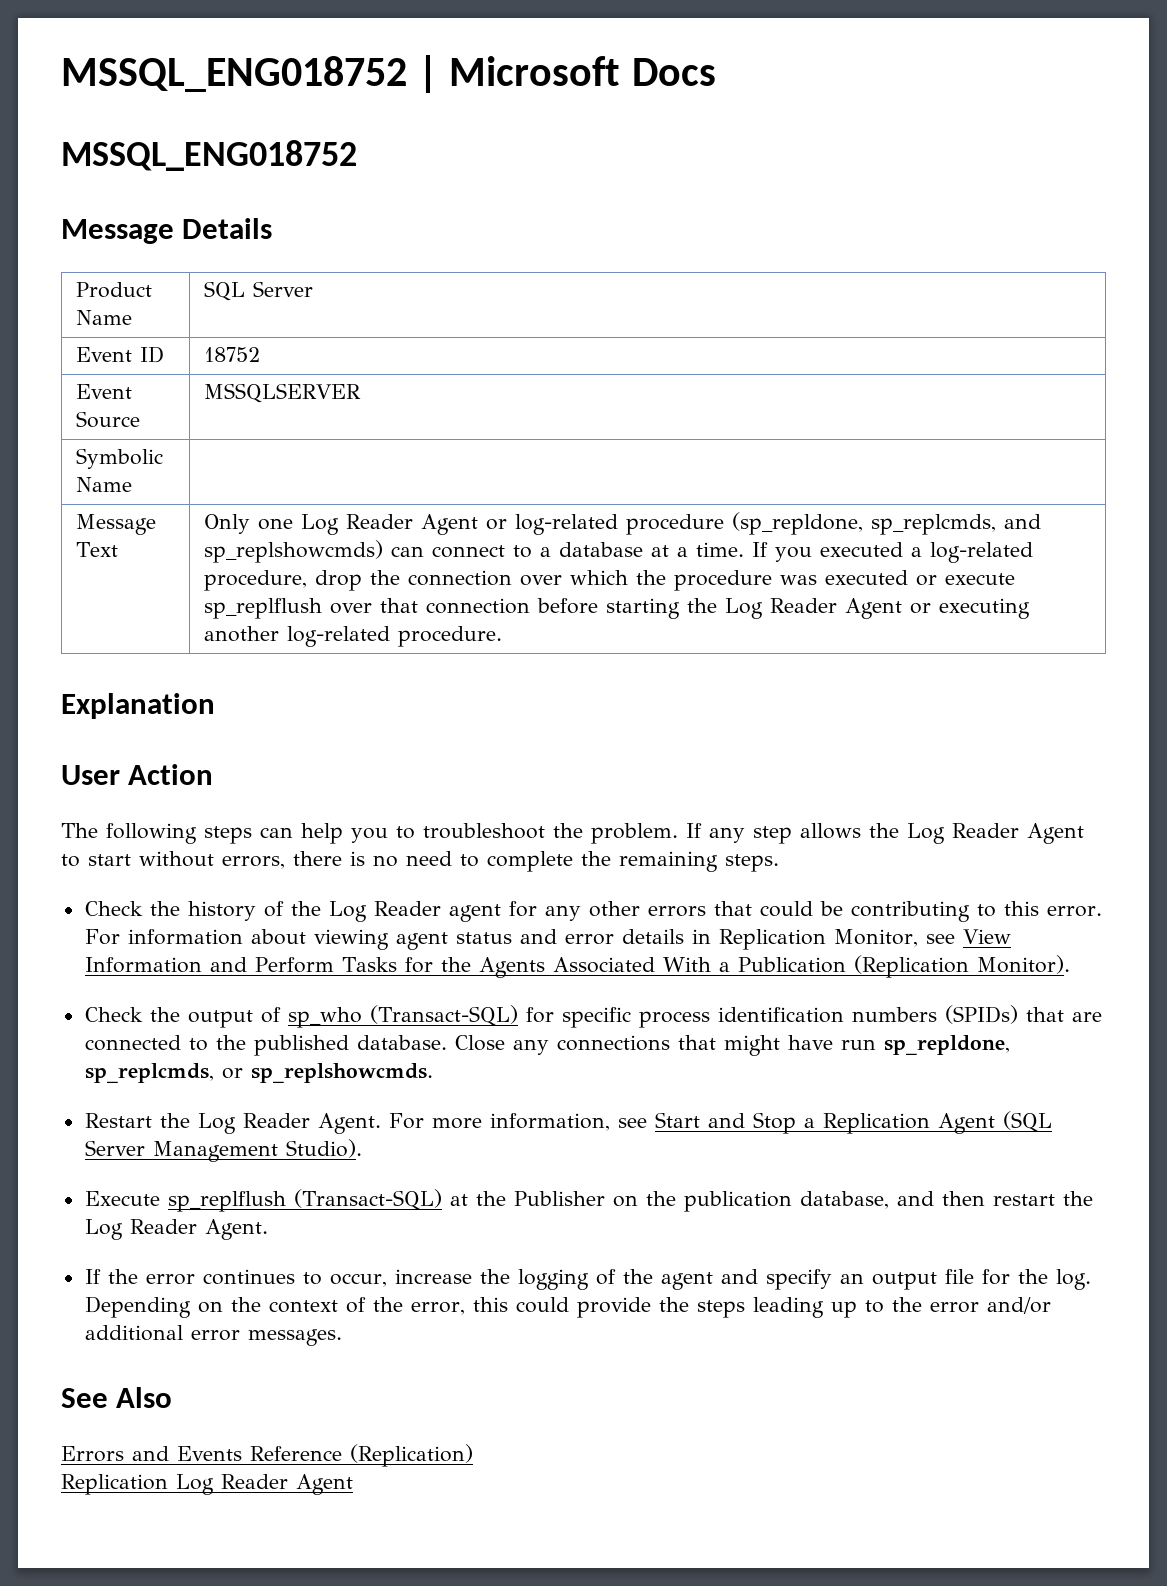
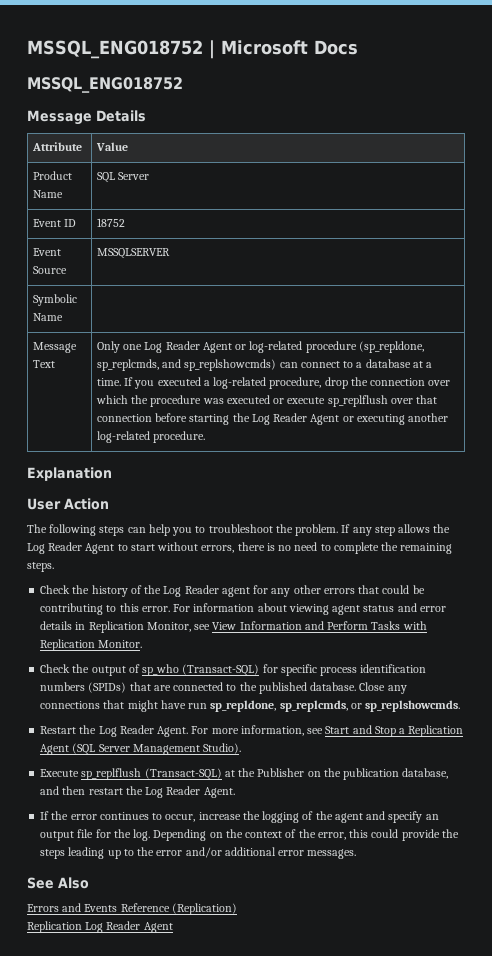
+ Attribute | Value
- For information about viewing agent status and error details in Replication Monitor, see View Information and Perform Tasks for the Agents Associated With a Publication (Replication Monitor).
+ For information about viewing agent status and error details in Replication Monitor, see View Information and Perform Tasks with Replication Monitor.

